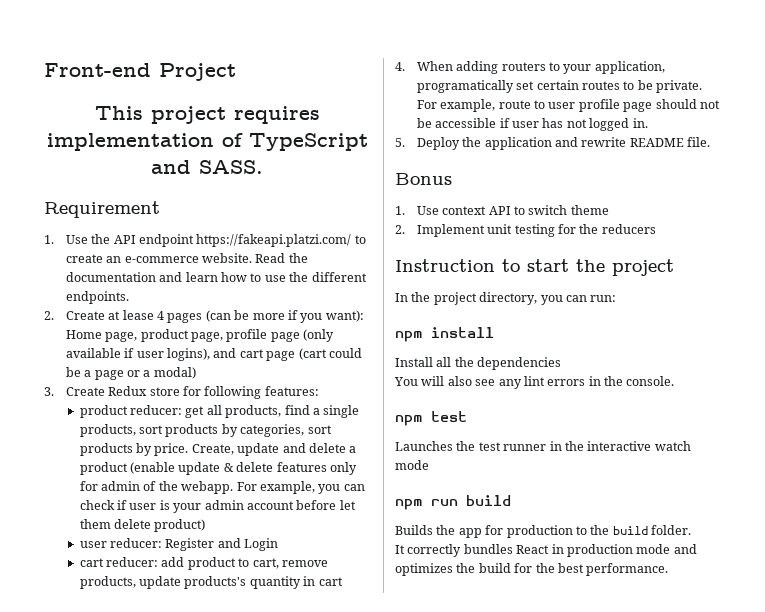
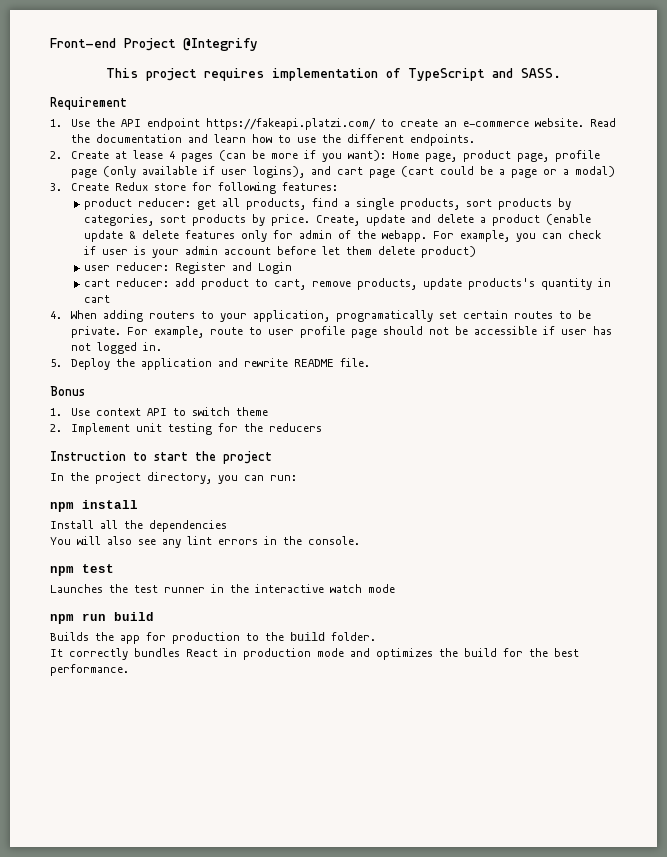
- Front-end Project
+ Front-end Project @Integrify

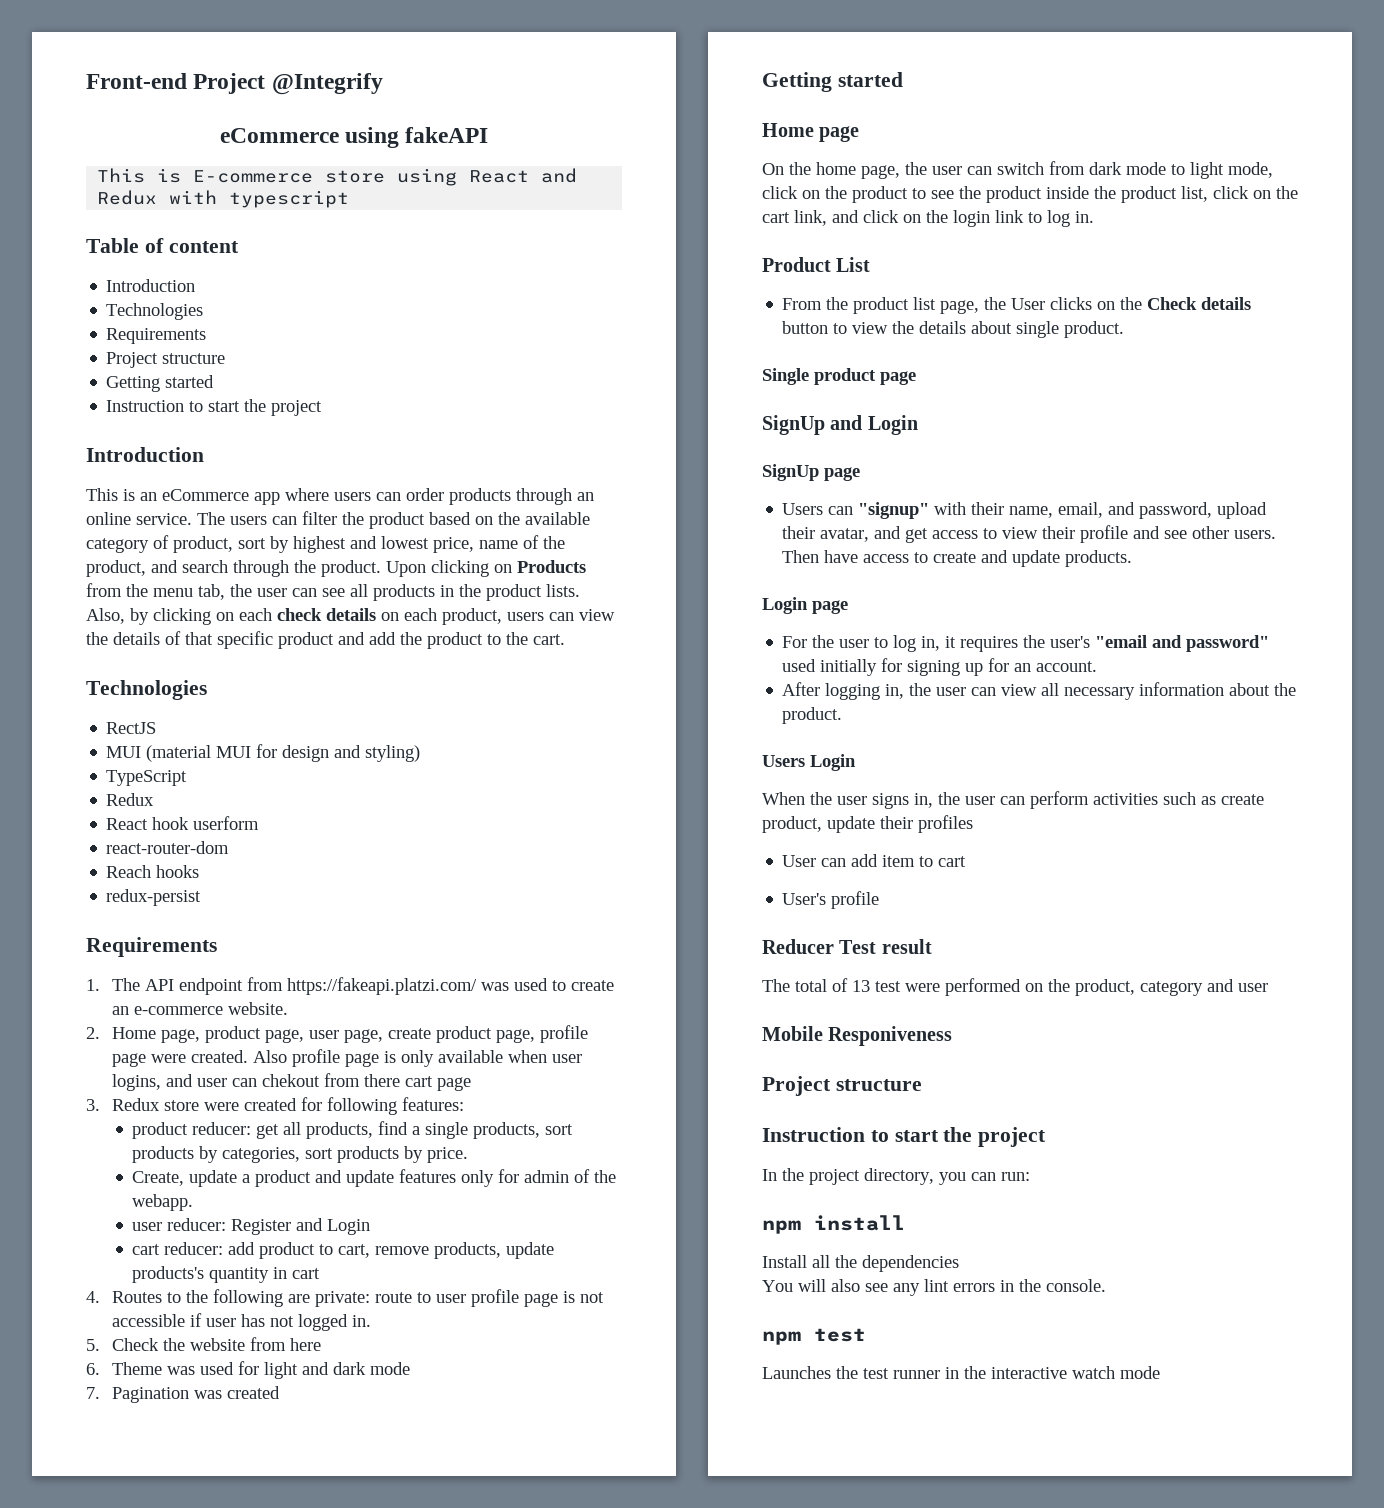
- This project requires implementation of TypeScript and SASS.
- Requirement
- 1. Use the API endpoint https://fakeapi.platzi.com/ to create an e-commerce website. Read the documentation and learn how to use the different endpoints.
- 2. Create at lease 4 pages (can be more if you want): Home page, product page, profile page (only available if user logins), and cart page (cart could be a page or a modal)
+ eCommerce using fakeAPI
+ This is E-commerce store using React and Redux with typescript
+ Table of content
+ Introduction
+ Technologies
+ Requirements
+ Project structure
+ Getting started
+ Instruction to start the project
+ Introduction
+ This is an eCommerce app where users can order products through an online service. The users can filter the product based on the available category of product, sort by highest and lowest price, name of the product, and search through the product. Upon clicking on Products from the menu tab, the user can see all products in the product lists. Also, by clicking on each check details on each product, users can view the details of that specific product and add the product to the cart.
+ Technologies
+ RectJS
+ MUI (material MUI for design and styling)
+ TypeScript
+ Redux
+ React hook userform
+ react-router-dom
+ Reach hooks
+ redux-persist
+ Requirements
+ 1. The API endpoint from https://fakeapi.platzi.com/ was used to create an e-commerce website.
+ 2. Home page, product page, user page, create product page, profile page were created. Also profile page is only available when user logins, and user can chekout from there cart page
- 3. Create Redux store for following features:
+ 3. Redux store were created for following features:
- product reducer: get all products, find a single products, sort products by categories, sort products by price. Create, update and delete a product (enable update & delete features only for admin of the webapp. For example, you can check if user is your admin account before let them delete product)
+ product reducer: get all products, find a single products, sort products by categories, sort products by price.
+ Create, update a product and update features only for admin of the webapp.
- 4. When adding routers to your application, programatically set certain routes to be private. For example, route to user profile page should not be accessible if user has not logged in.
+ 4. Routes to the following are private: route to user profile page is not accessible if user has not logged in.
- 5. Deploy the application and rewrite README file.
- Bonus
- 1. Use context API to switch theme
- 2. Implement unit testing for the reducers
+ 5. Check the website from here
+ 6. Theme was used for light and dark mode
+ 7. Pagination was created
+ Getting started
+ Home page
+ On the home page, the user can switch from dark mode to light mode, click on the product to see the product inside the product list, click on the cart link, and click on the login link to log in.
+ Product List
+ From the product list page, the User clicks on the Check details button to view the details about single product.
+ Single product page
+ SignUp and Login
+ SignUp page
+ Users can "signup" with their name, email, and password, upload their avatar, and get access to view their profile and see other users. Then have access to create and update products.
+ Login page
+ For the user to log in, it requires the user's "email and password" used initially for signing up for an account.
+ After logging in, the user can view all necessary information about the product.
+ Users Login
+ When the user signs in, the user can perform activities such as create product, update their profiles
+ User can add item to cart
+ User's profile
+ Reducer Test result
+ The total of 13 test were performed on the product, category and user
+ Mobile Responiveness
+ Project structure
- npm run build
- Builds the app for production to the build folder.
- It correctly bundles React in production mode and optimizes the build for the best performance.

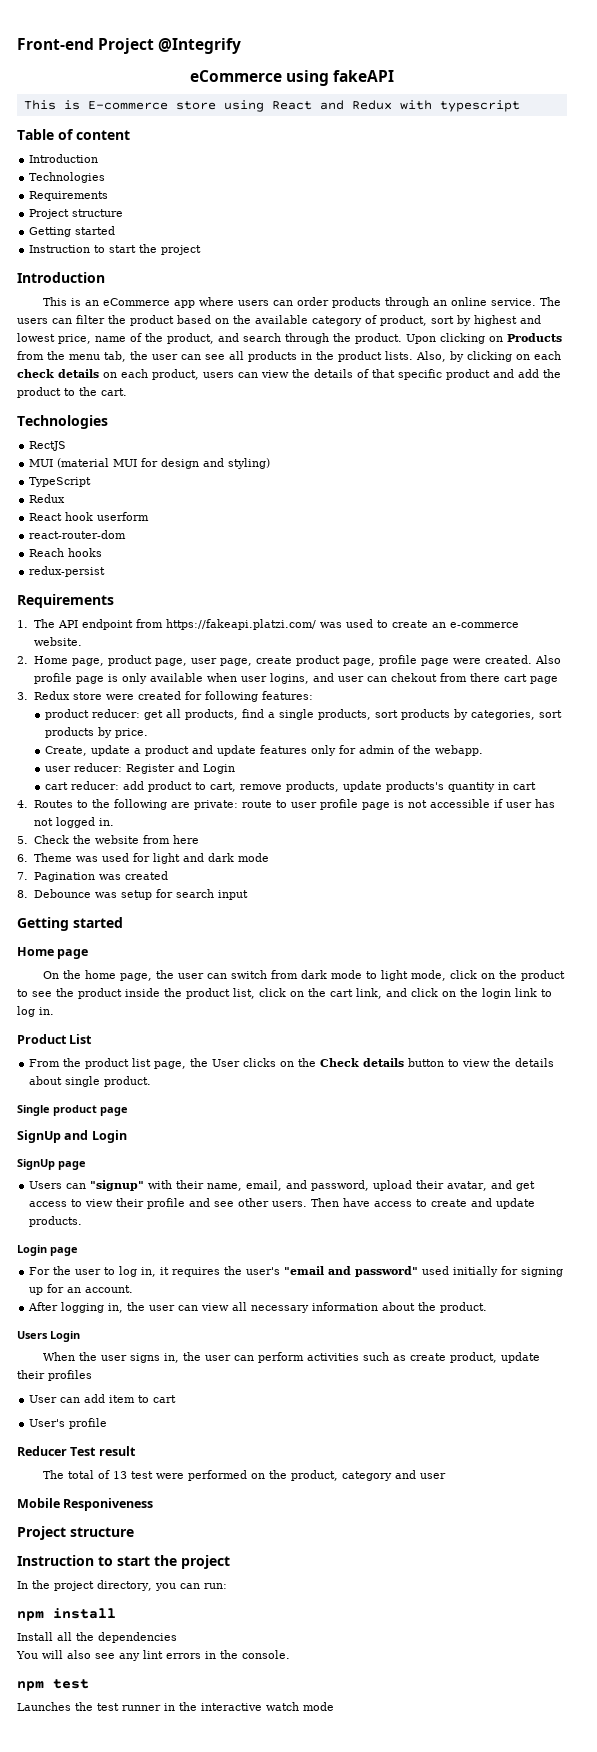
+ 8. Debounce was setup for search input

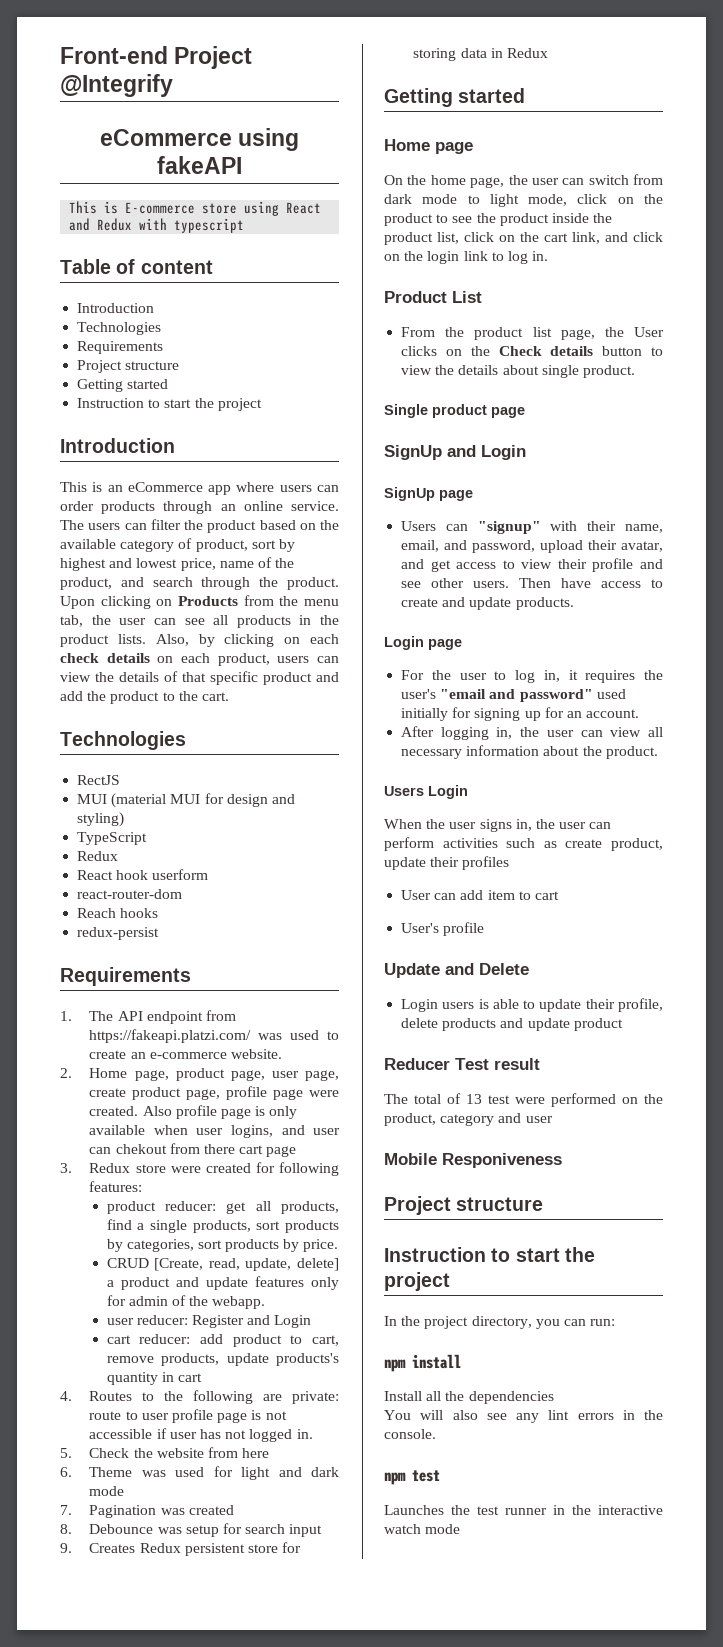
- Create, update a product and update features only for admin of the webapp.
+ CRUD [Create, read, update, delete] a product and update features only for admin of the webapp.
+ 9. Creates Redux persistent store for storing data in Redux
+ Update and Delete
+ Login users is able to update their profile, delete products and update product

